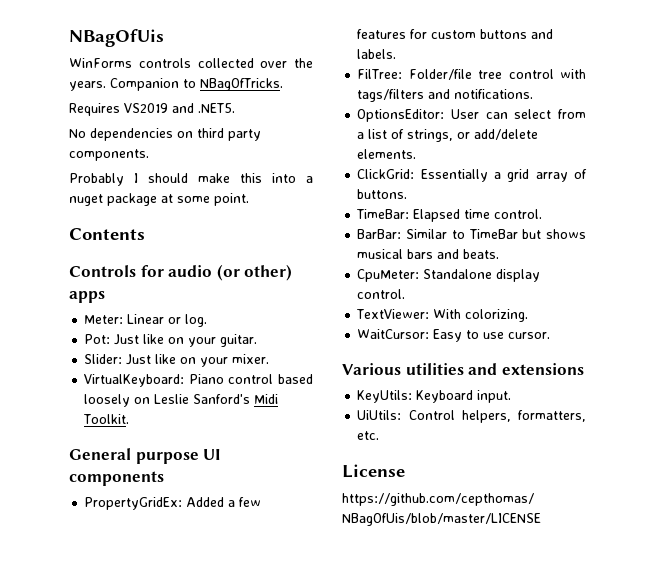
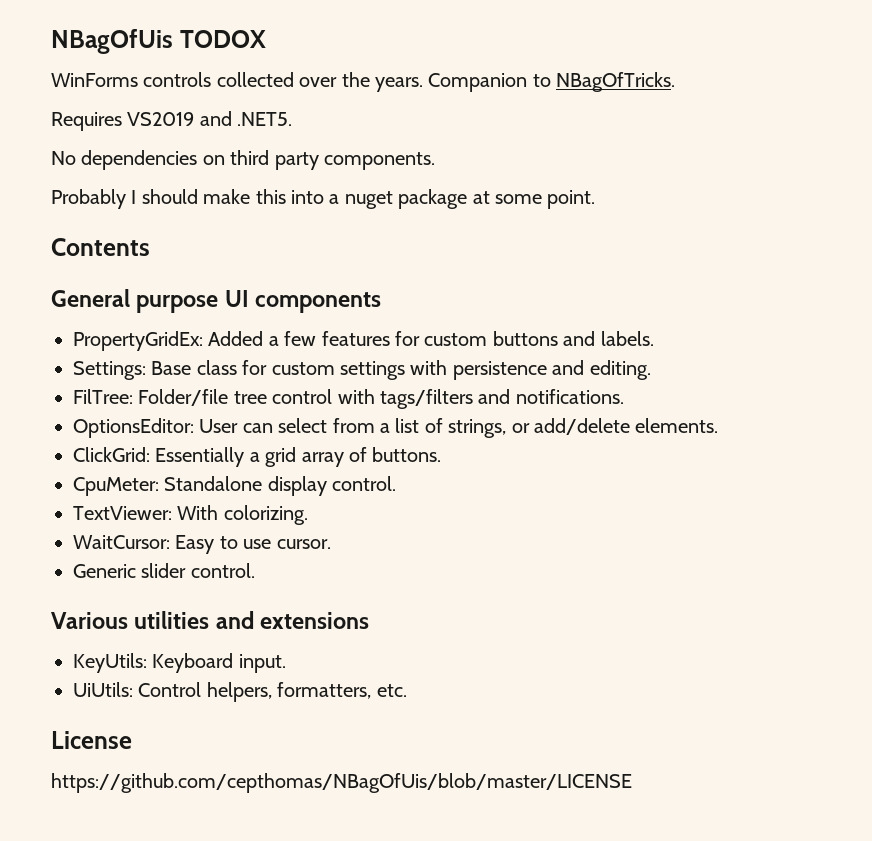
- NBagOfUis
+ NBagOfUis TODOX
- Controls for audio (or other) apps
- Meter: Linear or log.
- Pot: Just like on your guitar.
- Slider: Just like on your mixer.
- VirtualKeyboard: Piano control based loosely on Leslie Sanford's Midi Toolkit.
+ Settings: Base class for custom settings with persistence and editing.
- TimeBar: Elapsed time control.
- BarBar: Similar to TimeBar but shows musical bars and beats.
+ Generic slider control.

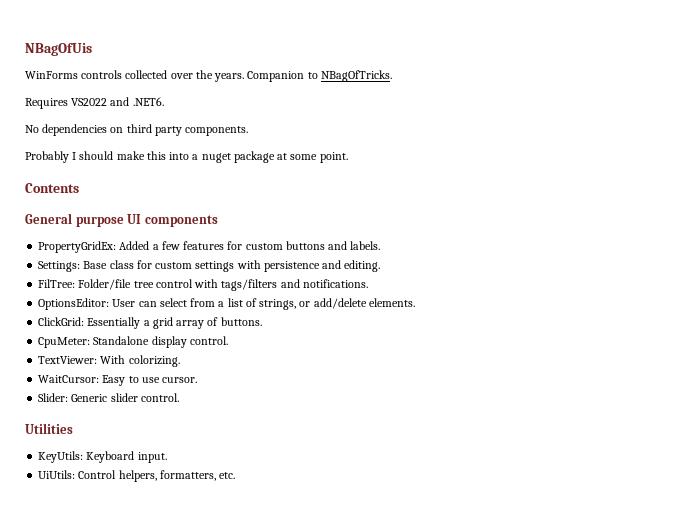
- NBagOfUis TODOX
+ NBagOfUis
- Requires VS2019 and .NET5.
+ Requires VS2022 and .NET6.
- Generic slider control.
+ Slider: Generic slider control.
- Various utilities and extensions
+ Utilities
- License
- https://github.com/cepthomas/NBagOfUis/blob/master/LICENSE

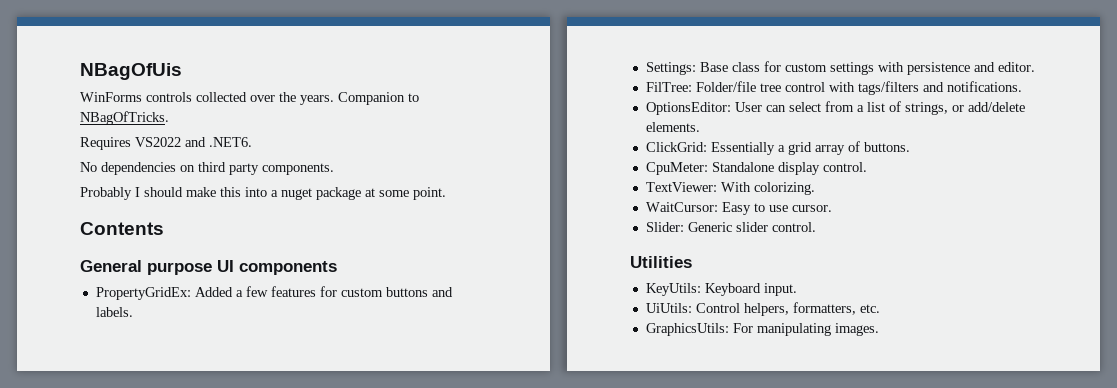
- Settings: Base class for custom settings with persistence and editing.
+ Settings: Base class for custom settings with persistence and editor.
+ GraphicsUtils: For manipulating images.

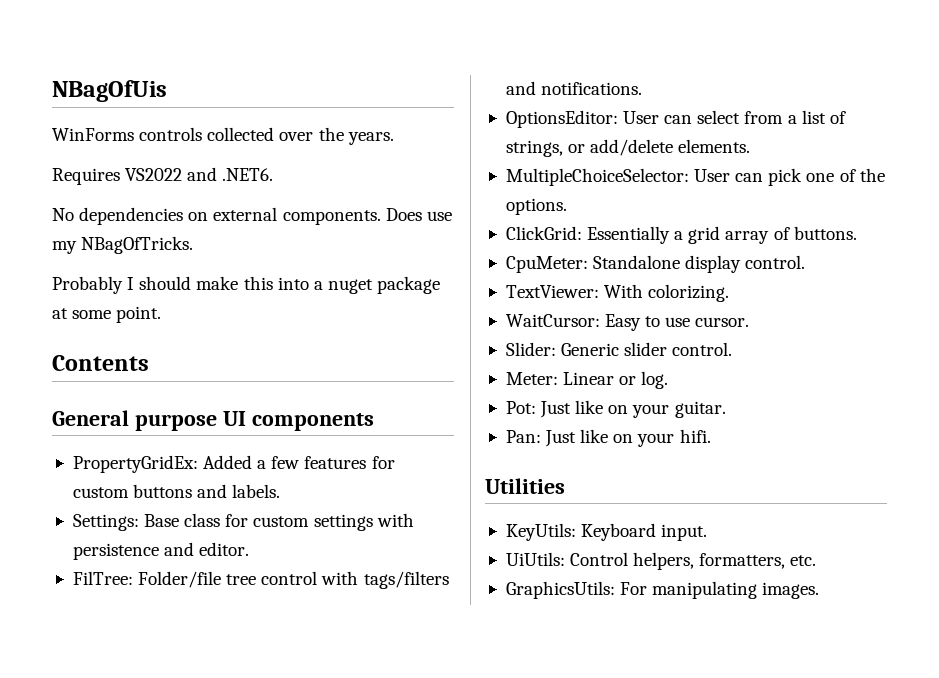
- Companion to NBagOfTricks.
- No dependencies on third party components.
+ No dependencies on external components. Does use my NBagOfTricks.
+ MultipleChoiceSelector: User can pick one of the options.
+ Meter: Linear or log.
+ Pot: Just like on your guitar.
+ Pan: Just like on your hifi.

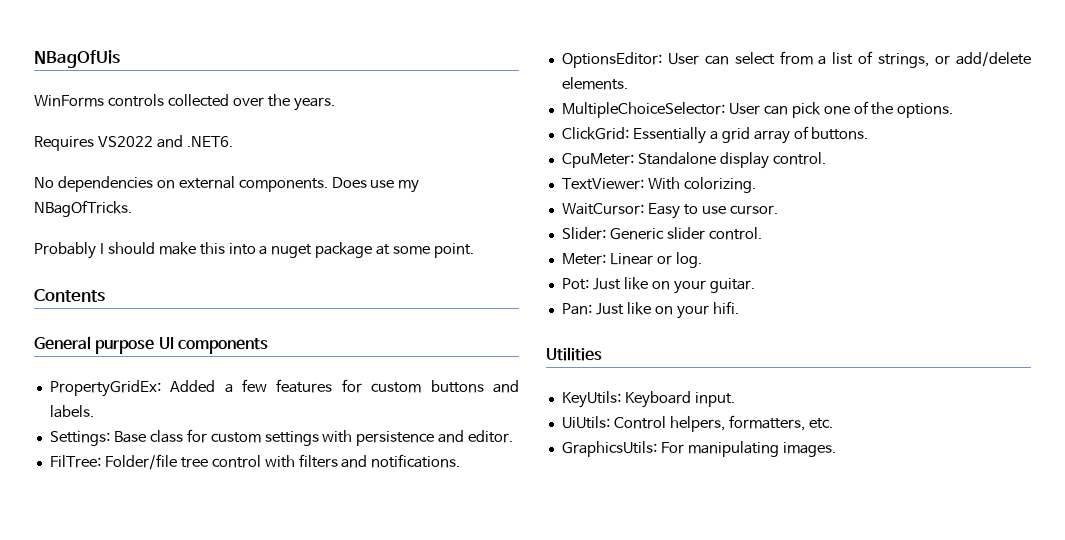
- FilTree: Folder/file tree control with tags/filters and notifications.
+ FilTree: Folder/file tree control with filters and notifications.

